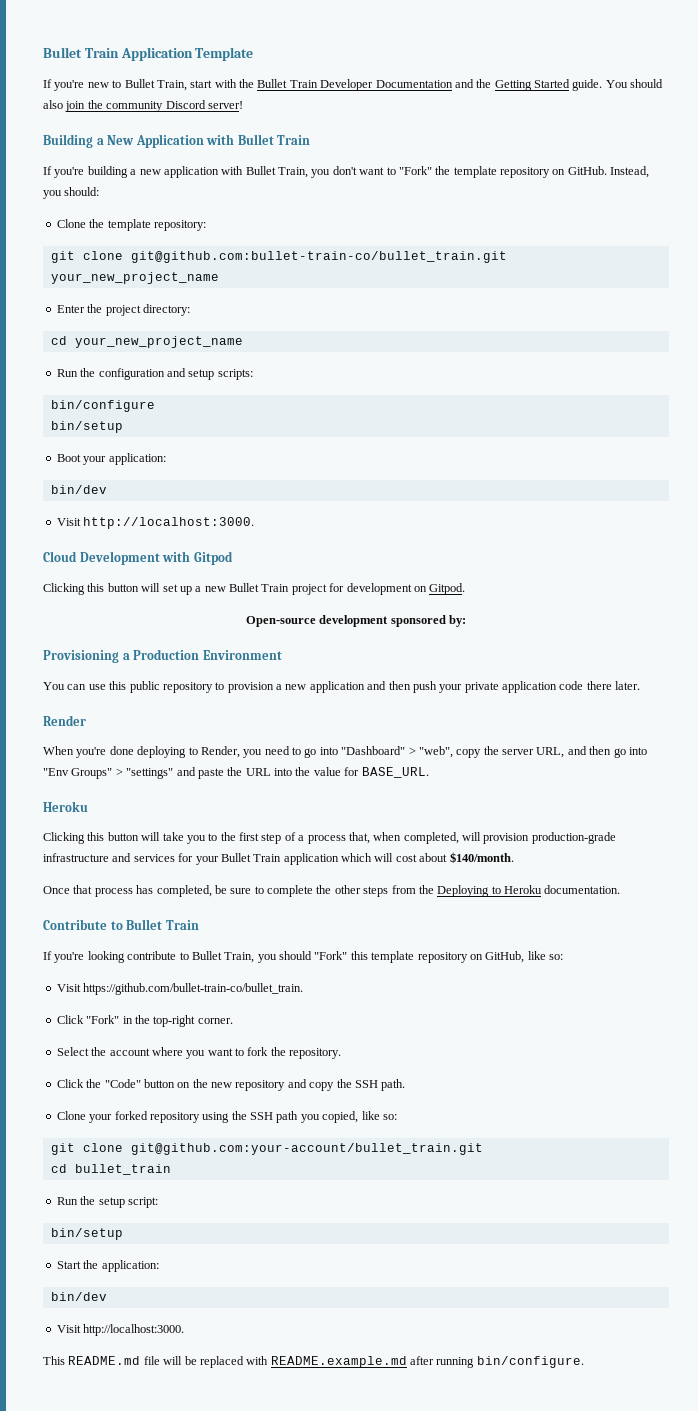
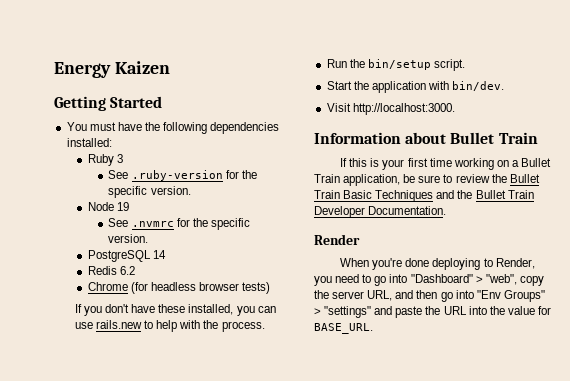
- Bullet Train Application Template
- If you're new to Bullet Train, start with the Bullet Train Developer Documentation and the Getting Started guide. You should also join the community Discord server!
- Building a New Application with Bullet Train
- If you're building a new application with Bullet Train, you don't want to "Fork" the template repository on GitHub. Instead, you should:
- Clone the template repository:
- git clone git@github.com:bullet-train-co/bullet_train.git your_new_project_name
- Enter the project directory:
- cd your_new_project_name
- Run the configuration and setup scripts:
- bin/configure
- bin/setup
- Boot your application:
- bin/dev
+ Energy Kaizen
+ Getting Started
+ You must have the following dependencies installed:
+ Ruby 3
+ See .ruby-version for the specific version.
+ Node 19
+ See .nvmrc for the specific version.
+ PostgreSQL 14
+ Redis 6.2
+ Chrome (for headless browser tests)
+ If you don't have these installed, you can use rails.new to help with the process.
+ Run the bin/setup script.
+ Start the application with bin/dev.
  Visit http://localhost:3000.
- Cloud Development with Gitpod
- Clicking this button will set up a new Bullet Train project for development on Gitpod.
- Open-source development sponsored by:
- Provisioning a Production Environment
- You can use this public repository to provision a new application and then push your private application code there later.
+ Information about Bullet Train
+ If this is your first time working on a Bullet Train application, be sure to review the Bullet Train Basic Techniques and the Bullet Train Developer Documentation.
  When you're done deploying to Render, you need to go into "Dashboard" > "web", copy the server URL, and then go into "Env Groups" > "settings" and paste the URL into the value for BASE_URL.
- Heroku
- Clicking this button will take you to the first step of a process that, when completed, will provision production-grade infrastructure and services for your Bullet Train application which will cost about $140/month.
- Once that process has completed, be sure to complete the other steps from the Deploying to Heroku documentation.
- Contribute to Bullet Train
- If you're looking contribute to Bullet Train, you should "Fork" this template repository on GitHub, like so:
- Visit https://github.com/bullet-train-co/bullet_train.
- Click "Fork" in the top-right corner.
- Select the account where you want to fork the repository.
- Click the "Code" button on the new repository and copy the SSH path.
- Clone your forked repository using the SSH path you copied, like so:
- git clone git@github.com:your-account/bullet_train.git
- cd bullet_train
- Run the setup script:
- bin/setup
- Start the application:
- bin/dev
- Visit http://localhost:3000.
- This README.md file will be replaced with README.example.md after running bin/configure.

